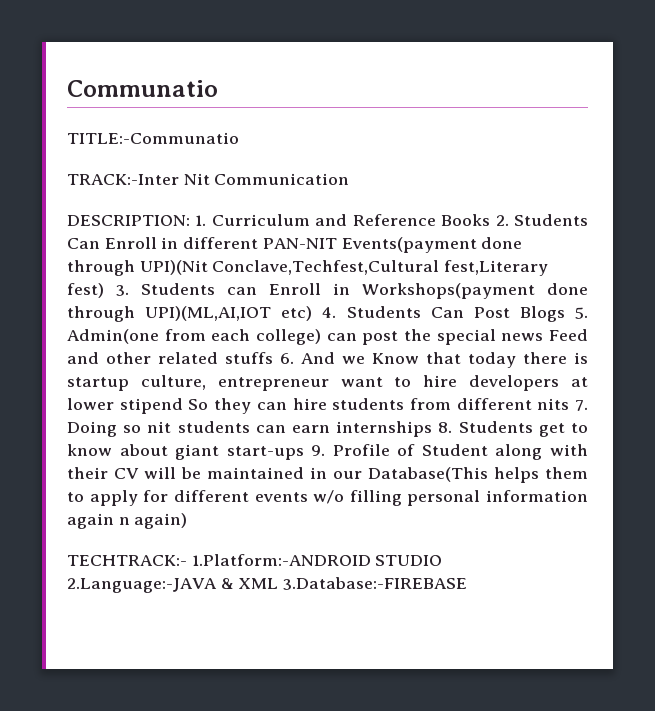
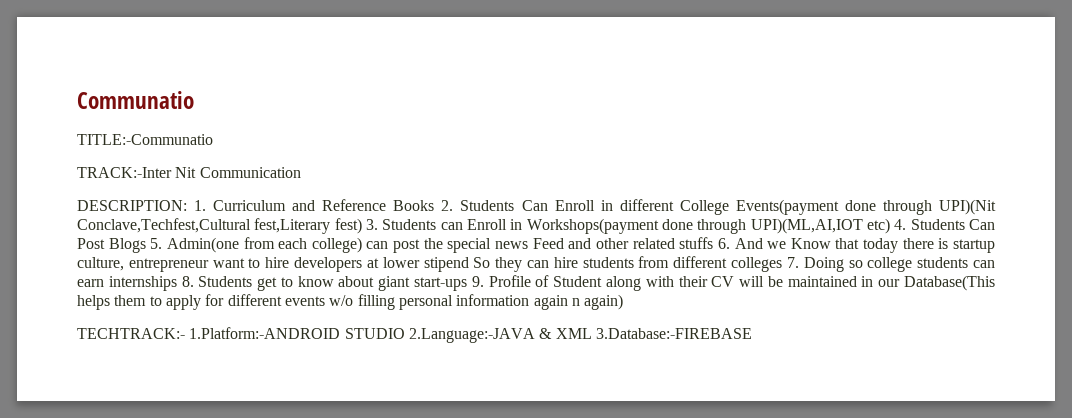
- 1. Curriculum and Reference Books 2. Students Can Enroll in different PAN-NIT Events(payment done through UPI)(Nit Conclave,Techfest,Cultural fest,Literary fest) 3. Students can Enroll in Workshops(payment done through UPI)(ML,AI,IOT etc) 4. Students Can Post Blogs 5. Admin(one from each college) can post the special news Feed and other related stuffs 6. And we Know that today there is startup culture, entrepreneur want to hire developers at lower stipend So they can hire students from different nits 7. Doing so nit students can earn internships 8. Students get to know about giant start-ups 9. Profile of Student along with their CV will be maintained in our Database(This helps them to apply for different events w/o filling personal information again n again)
+ 1. Curriculum and Reference Books 2. Students Can Enroll in different College Events(payment done through UPI)(Nit Conclave,Techfest,Cultural fest,Literary fest) 3. Students can Enroll in Workshops(payment done through UPI)(ML,AI,IOT etc) 4. Students Can Post Blogs 5. Admin(one from each college) can post the special news Feed and other related stuffs 6. And we Know that today there is startup culture, entrepreneur want to hire developers at lower stipend So they can hire students from different colleges 7. Doing so college students can earn internships 8. Students get to know about giant start-ups 9. Profile of Student along with their CV will be maintained in our Database(This helps them to apply for different events w/o filling personal information again n again)

